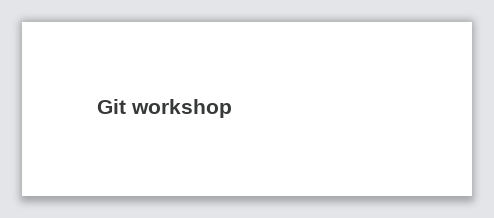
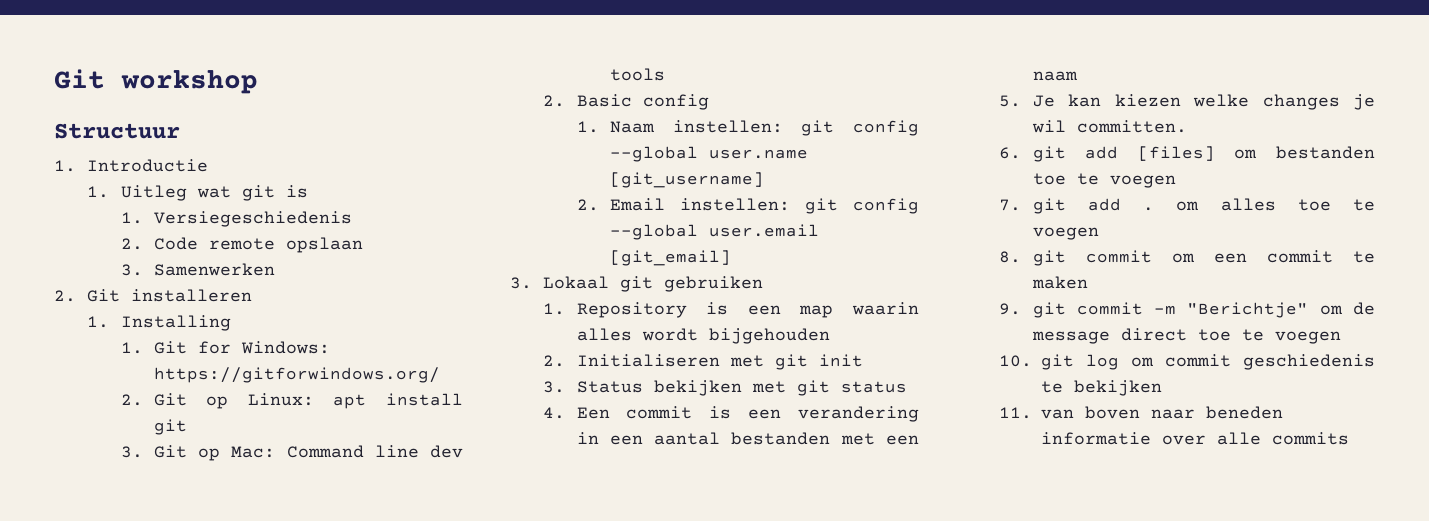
+ Structuur
+ 1. Introductie
+ 1. Uitleg wat git is
+ 1. Versiegeschiedenis
+ 2. Code remote opslaan
+ 3. Samenwerken
+ 2. Git installeren
+ 1. Installing
+ 1. Git for Windows: https://gitforwindows.org/
+ 2. Git op Linux: apt install git
+ 3. Git op Mac: Command line dev tools
+ 2. Basic config
+ 1. Naam instellen: git config --global user.name [git_username]
+ 2. Email instellen: git config --global user.email [git_email]
+ 3. Lokaal git gebruiken
+ 1. Repository is een map waarin alles wordt bijgehouden
+ 2. Initialiseren met git init
+ 3. Status bekijken met git status
+ 4. Een commit is een verandering in een aantal bestanden met een naam
+ 5. Je kan kiezen welke changes je wil committen.
+ 6. git add [files] om bestanden toe te voegen
+ 7. git add . om alles toe te voegen
+ 8. git commit om een commit te maken
+ 9. git commit -m "Berichtje" om de message direct toe te voegen
+ 10. git log om commit geschiedenis te bekijken
+ 11. van boven naar beneden informatie over alle commits

